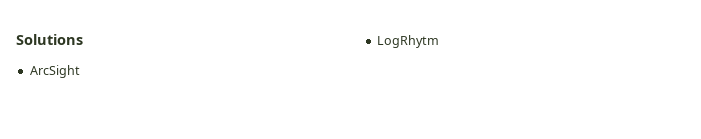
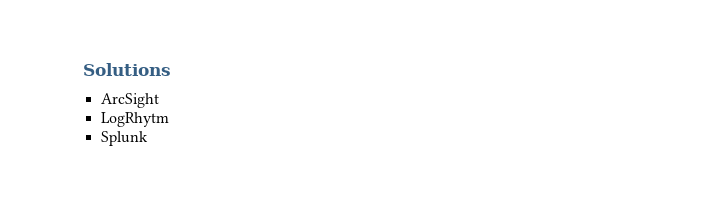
+ Splunk

